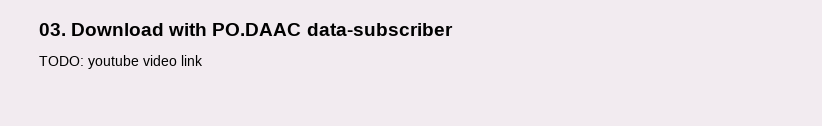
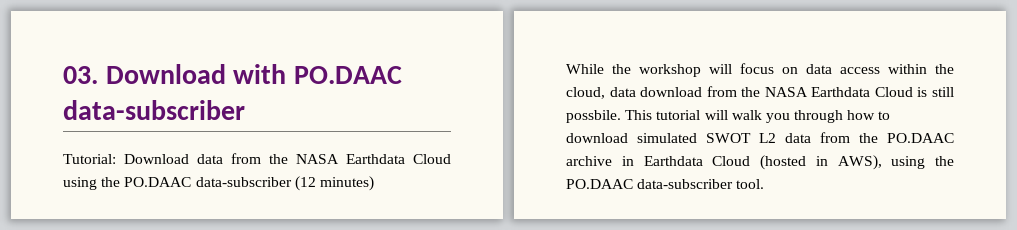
- TODO: youtube video link
+ Tutorial: Download data from the NASA Earthdata Cloud using the PO.DAAC data-subscriber (12 minutes)
+ While the workshop will focus on data access within the cloud, data download from the NASA Earthdata Cloud is still possbile. This tutorial will walk you through how to download simulated SWOT L2 data from the PO.DAAC archive in Earthdata Cloud (hosted in AWS), using the PO.DAAC data-subscriber tool.

